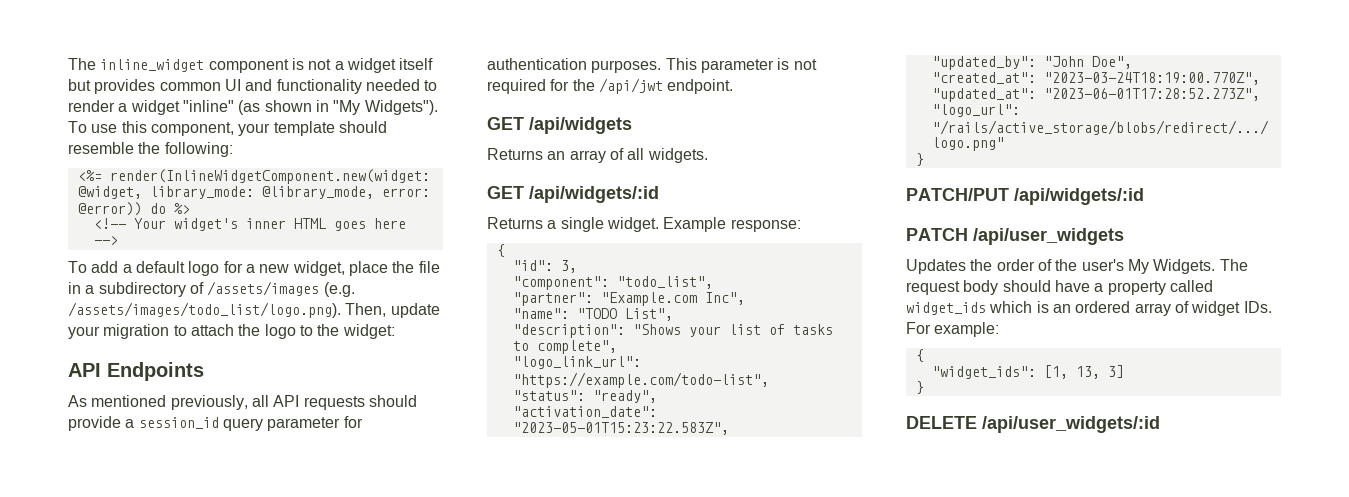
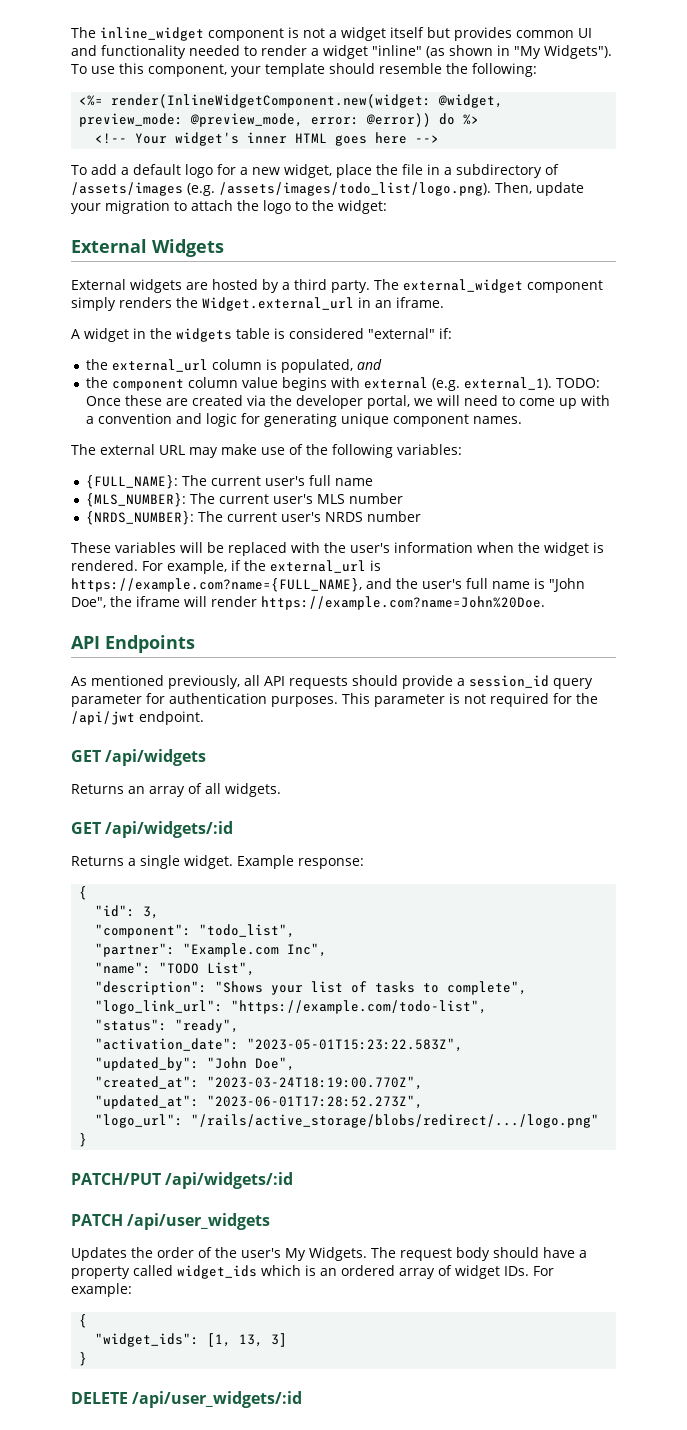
- <%= render(InlineWidgetComponent.new(widget: @widget, library_mode: @library_mode, error: @error)) do %>
+ <%= render(InlineWidgetComponent.new(widget: @widget, preview_mode: @preview_mode, error: @error)) do %>
+ External Widgets
+ External widgets are hosted by a third party. The external_widget component simply renders the Widget.external_url in an iframe.
+ A widget in the widgets table is considered "external" if:
+ the external_url column is populated, and
+ the component column value begins with external (e.g. external_1). TODO: Once these are created via the developer portal, we will need to come up with a convention and logic for generating unique component names.
+ The external URL may make use of the following variables:
+ {FULL_NAME}: The current user's full name
+ {MLS_NUMBER}: The current user's MLS number
+ {NRDS_NUMBER}: The current user's NRDS number
+ These variables will be replaced with the user's information when the widget is rendered. For example, if the external_url is https://example.com?name={FULL_NAME}, and the user's full name is "John Doe", the iframe will render https://example.com?name=John%20Doe.

